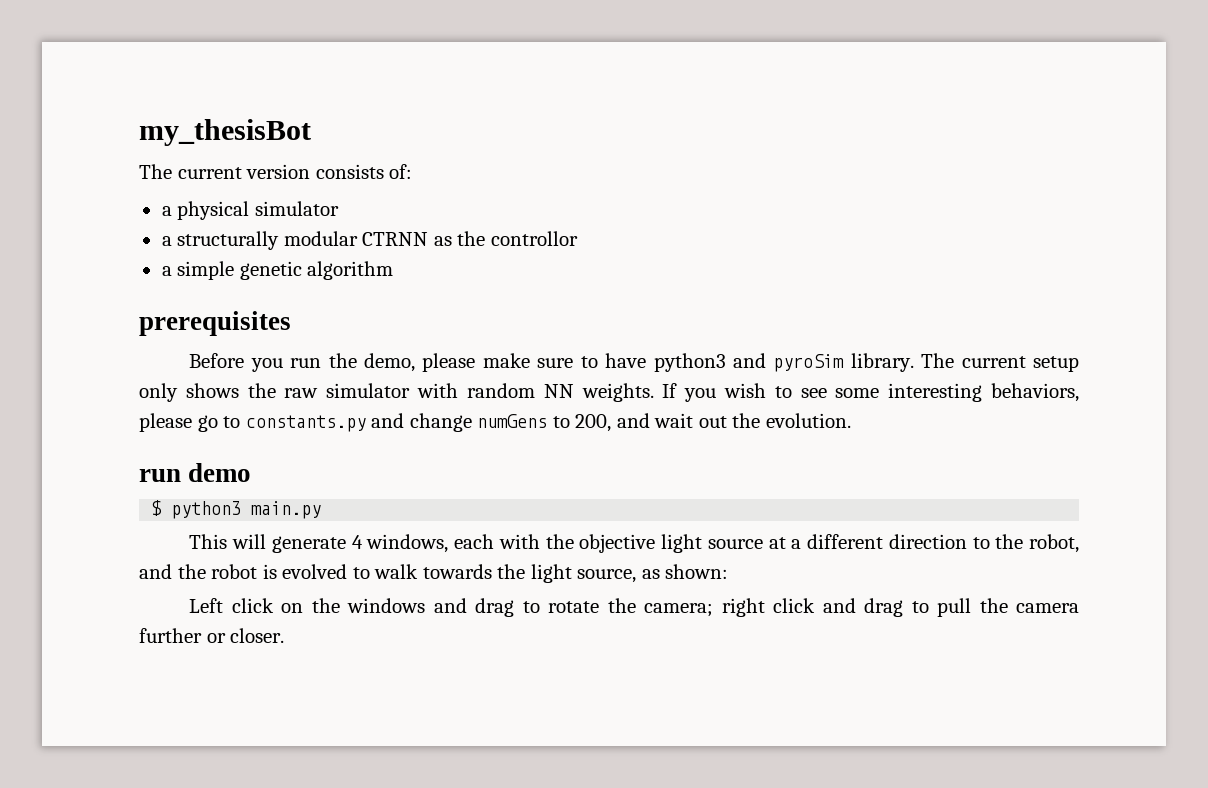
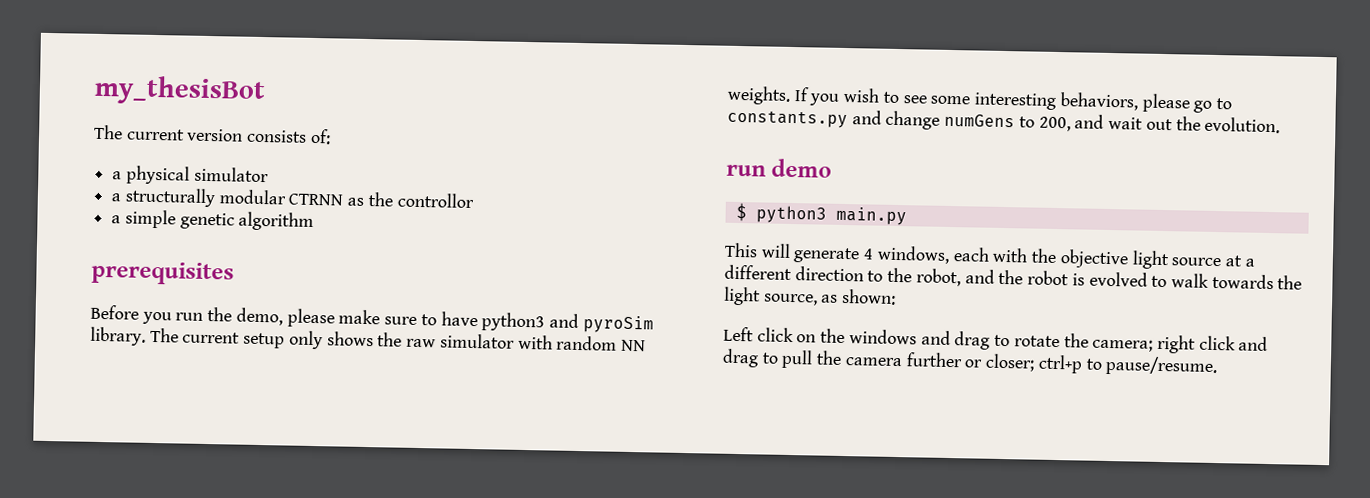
- Left click on the windows and drag to rotate the camera; right click and drag to pull the camera further or closer.
+ Left click on the windows and drag to rotate the camera; right click and drag to pull the camera further or closer; ctrl+p to pause/resume.

